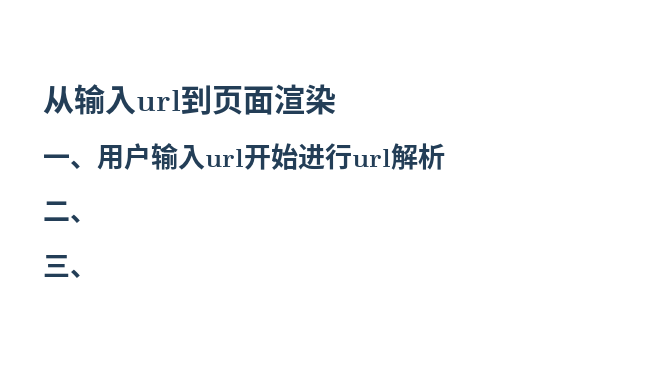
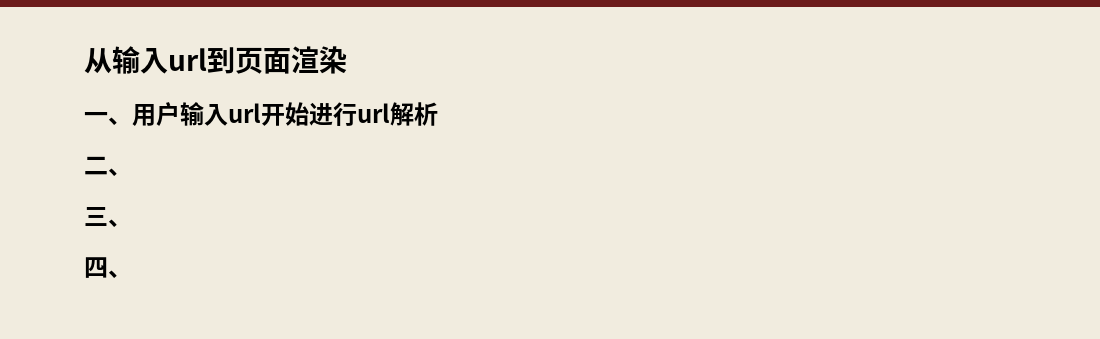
+ 四、

